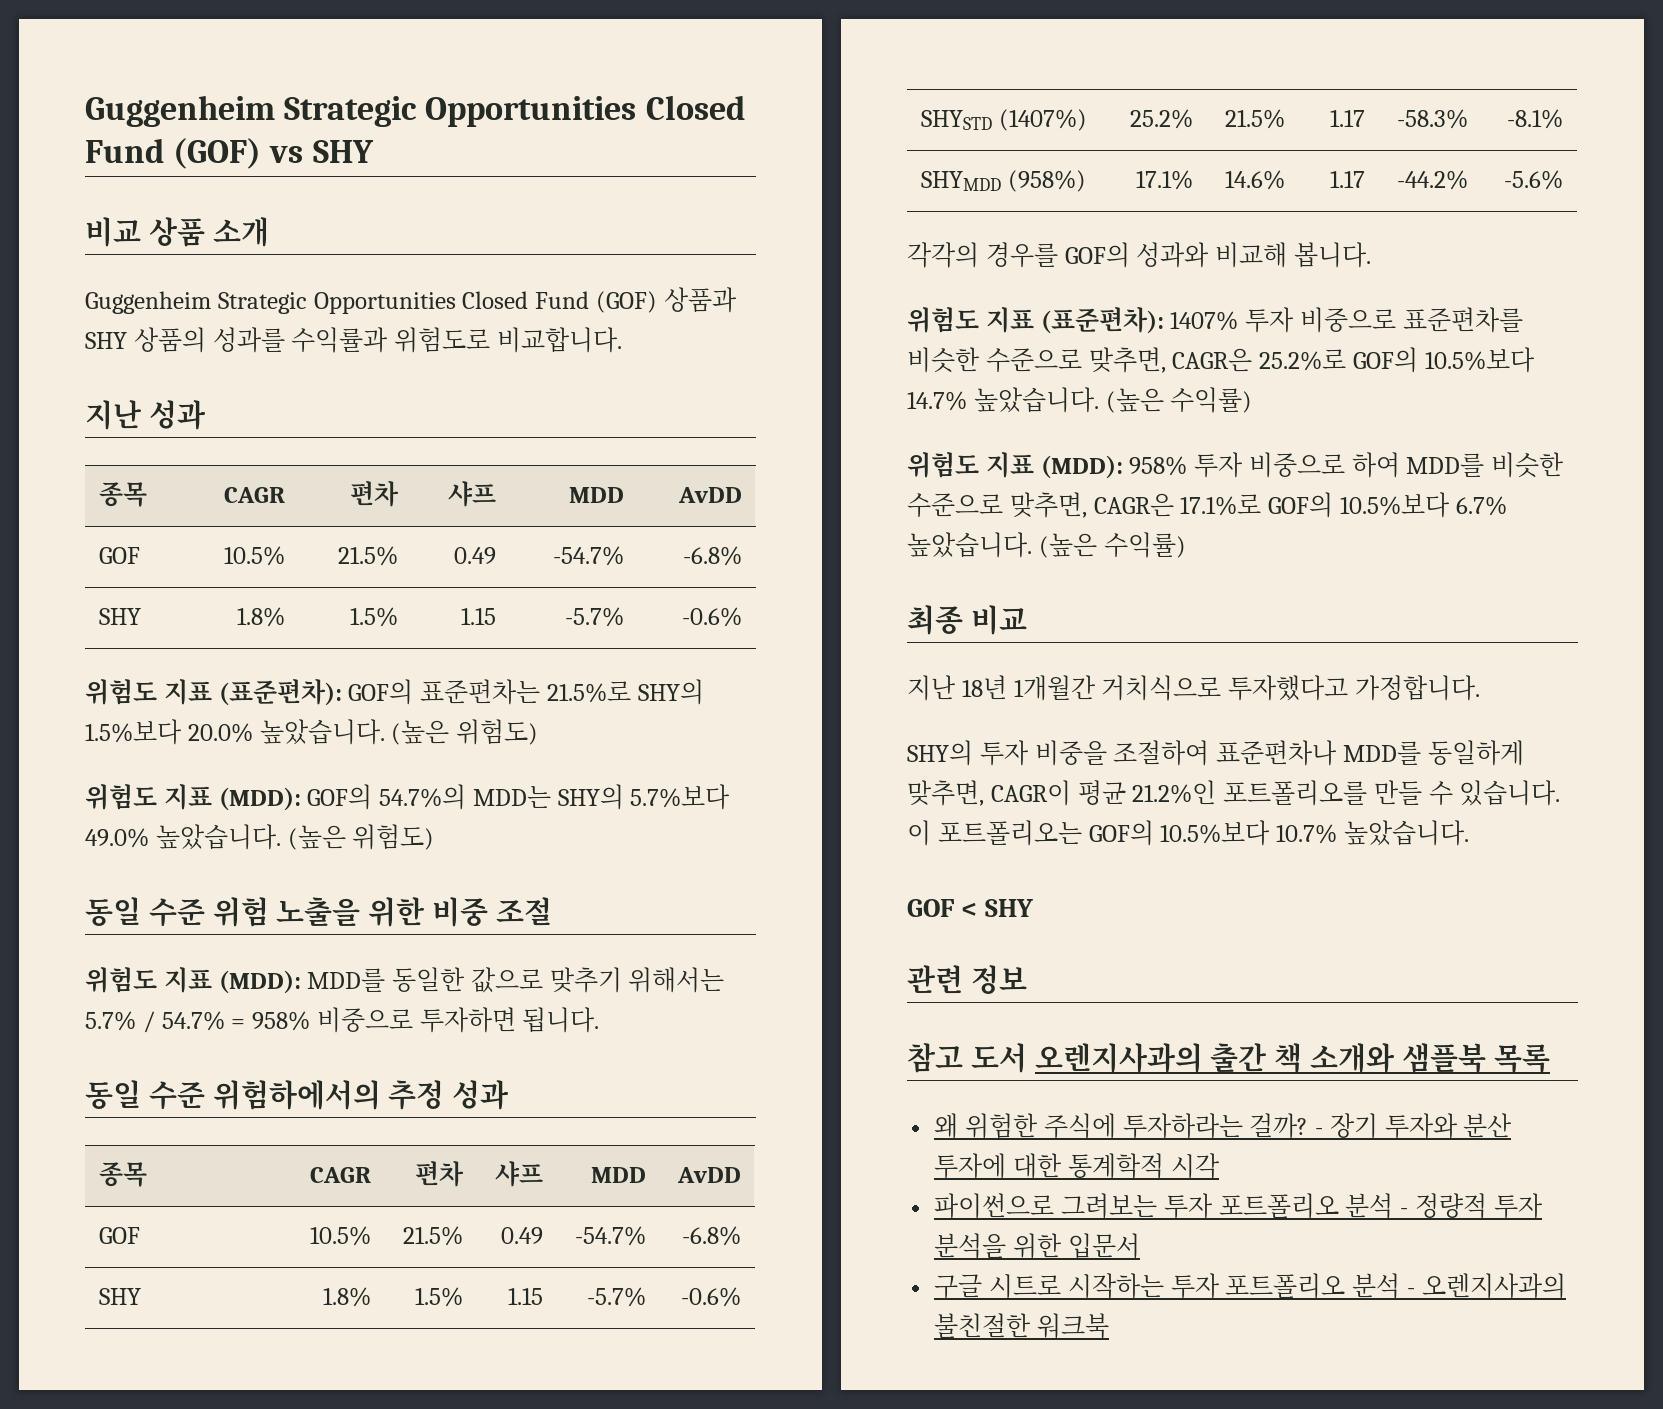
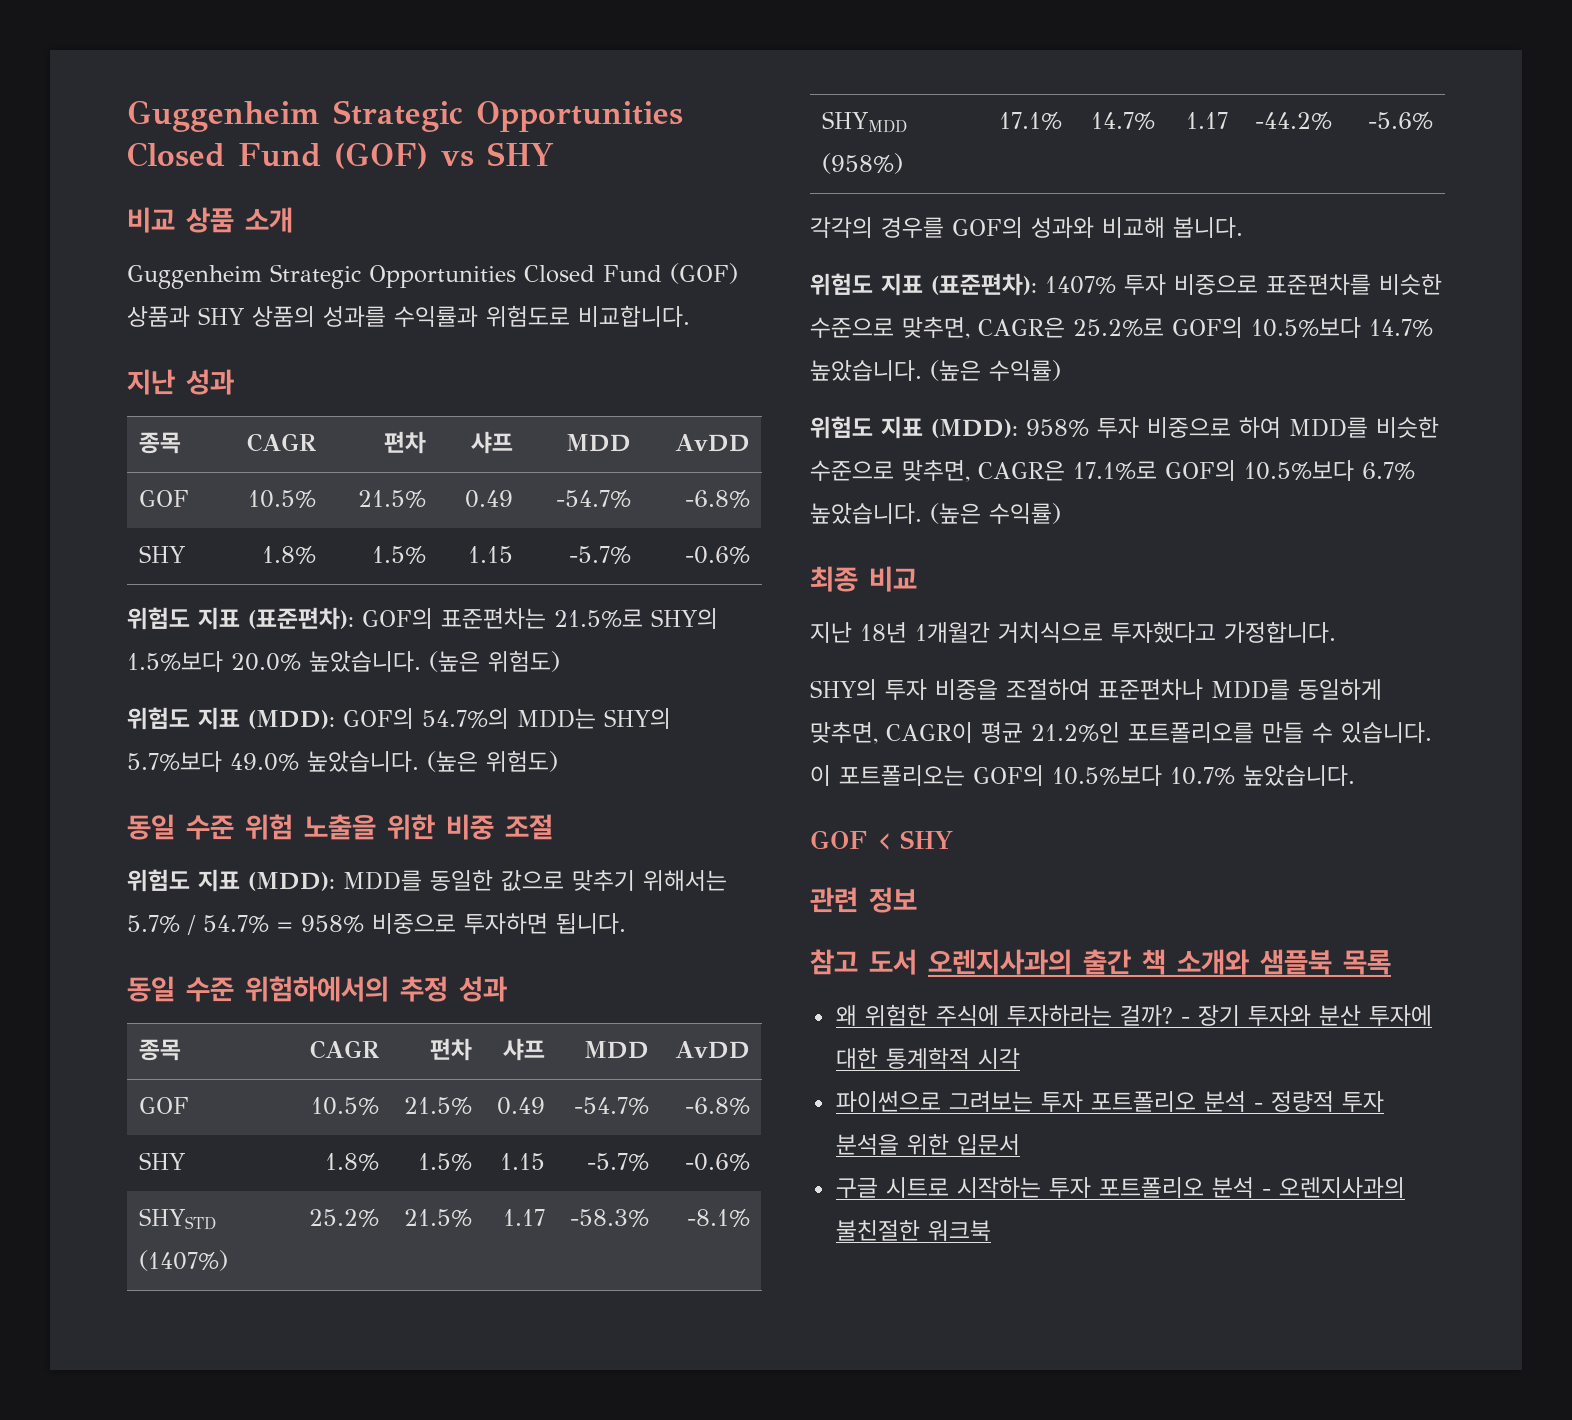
- SHYMDD (958%) | 17.1% | 14.6% | 1.17 | -44.2% | -5.6%
+ SHYMDD (958%) | 17.1% | 14.7% | 1.17 | -44.2% | -5.6%

